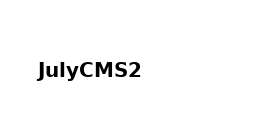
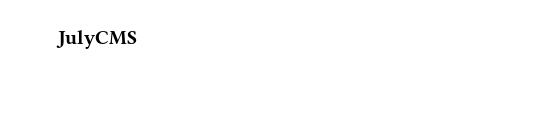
- JulyCMS2
+ JulyCMS

